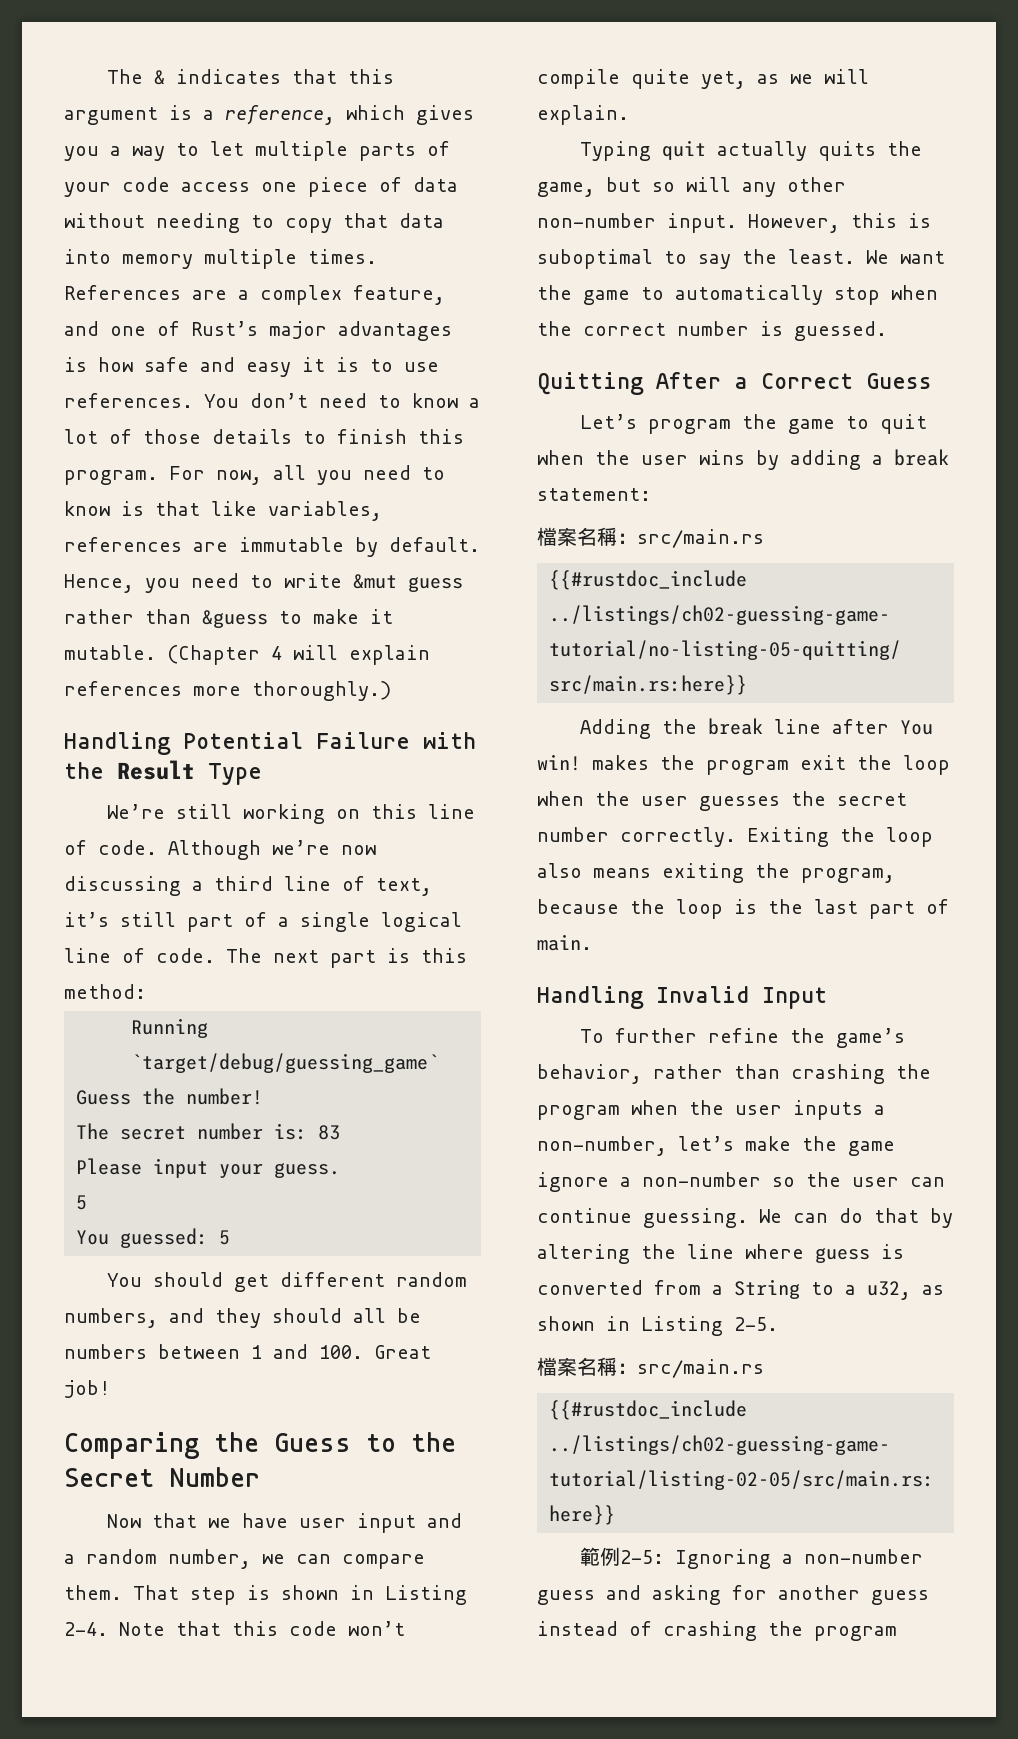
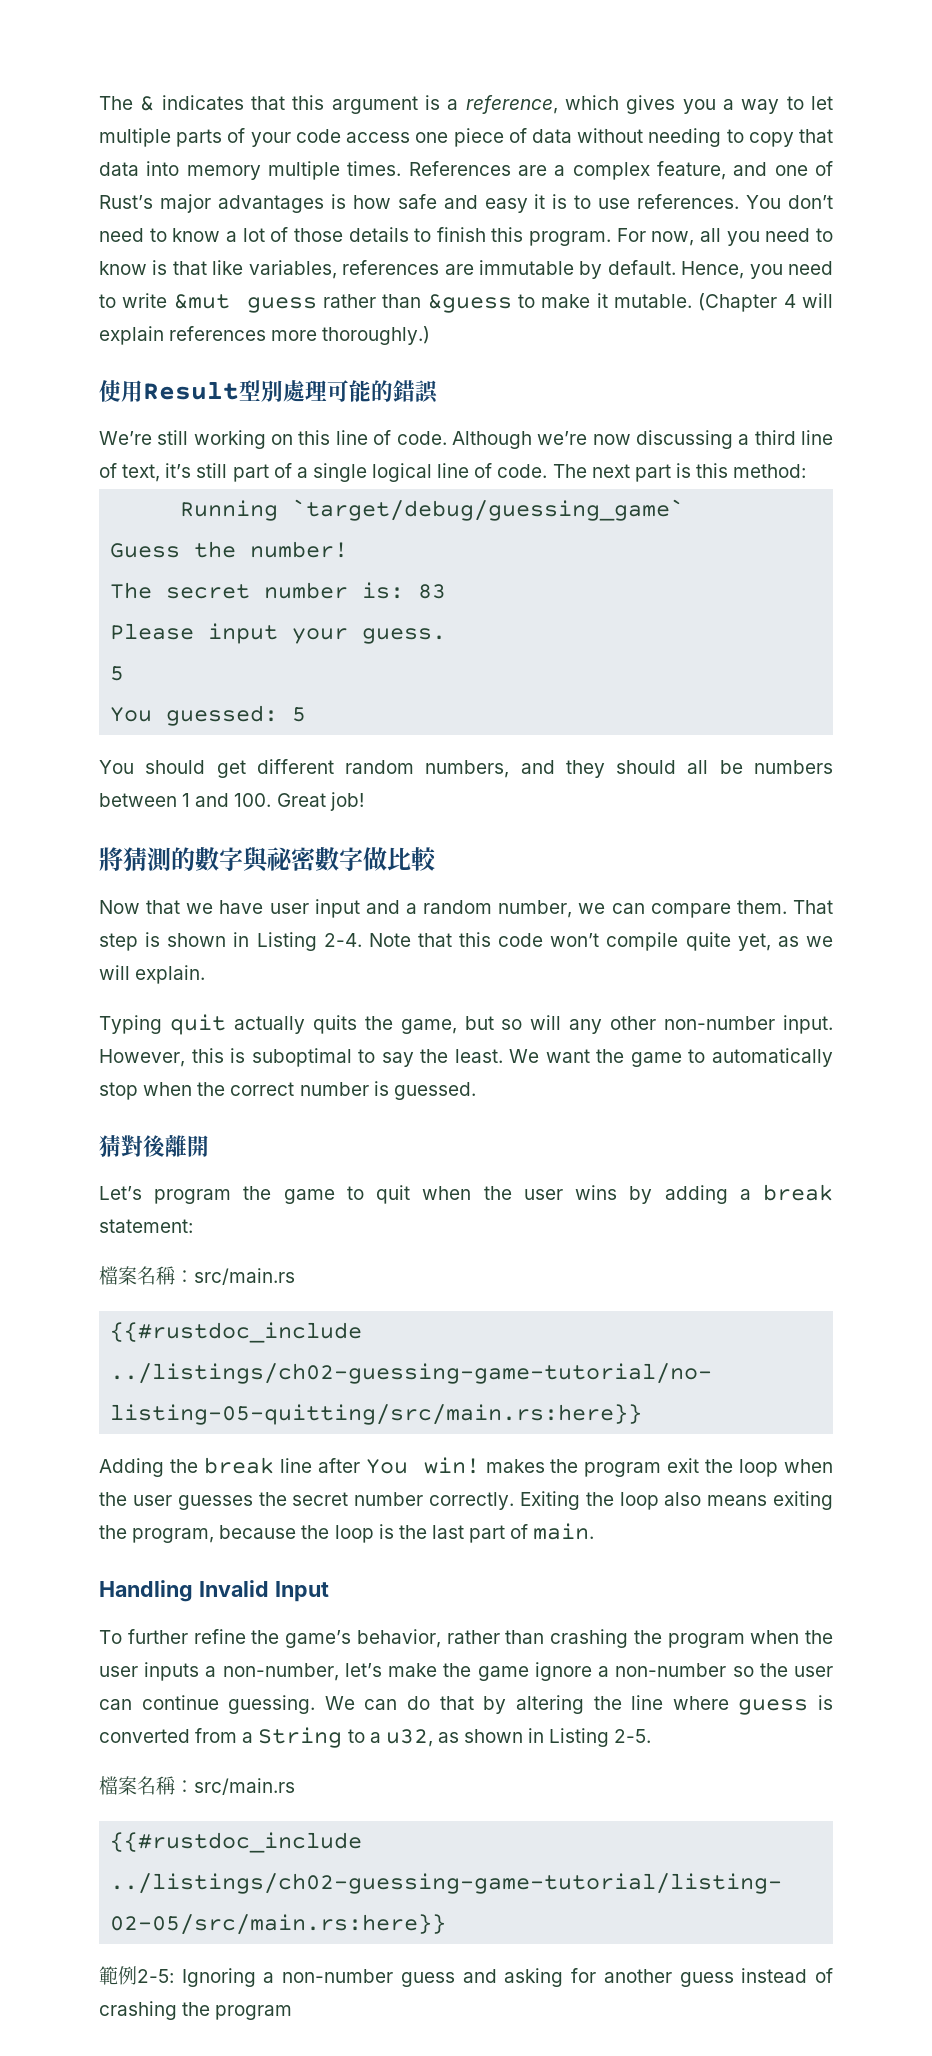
- Handling Potential Failure with the Result Type
+ 使用Result型別處理可能的錯誤
- Comparing the Guess to the Secret Number
+ 將猜測的數字與祕密數字做比較
- Quitting After a Correct Guess
+ 猜對後離開

